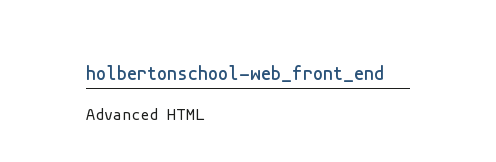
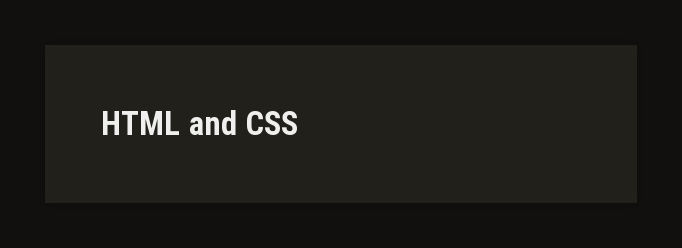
- holbertonschool-web_front_end
- Advanced HTML
+ HTML and CSS

